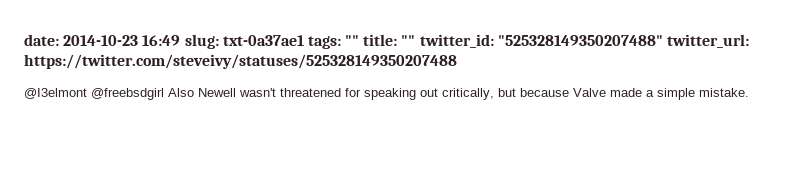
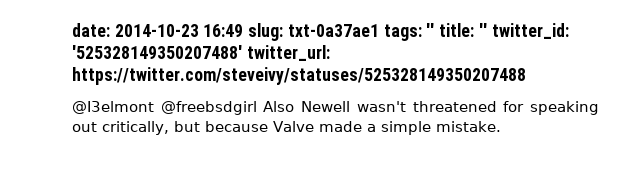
- date: 2014-10-23 16:49 slug: txt-0a37ae1 tags: "" title: "" twitter_id: "525328149350207488" twitter_url: https://twitter.com/steveivy/statuses/525328149350207488
+ date: 2014-10-23 16:49 slug: txt-0a37ae1 tags: '' title: '' twitter_id: '525328149350207488' twitter_url: https://twitter.com/steveivy/statuses/525328149350207488

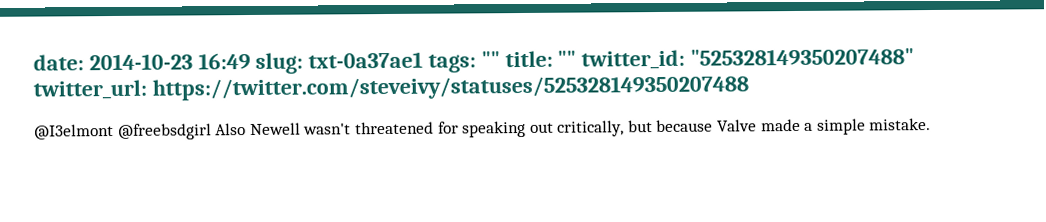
- date: 2014-10-23 16:49 slug: txt-0a37ae1 tags: '' title: '' twitter_id: '525328149350207488' twitter_url: https://twitter.com/steveivy/statuses/525328149350207488
+ date: 2014-10-23 16:49 slug: txt-0a37ae1 tags: "" title: "" twitter_id: "525328149350207488" twitter_url: https://twitter.com/steveivy/statuses/525328149350207488

